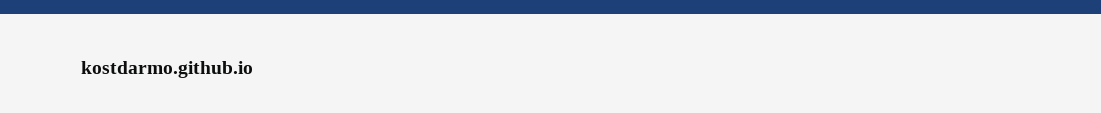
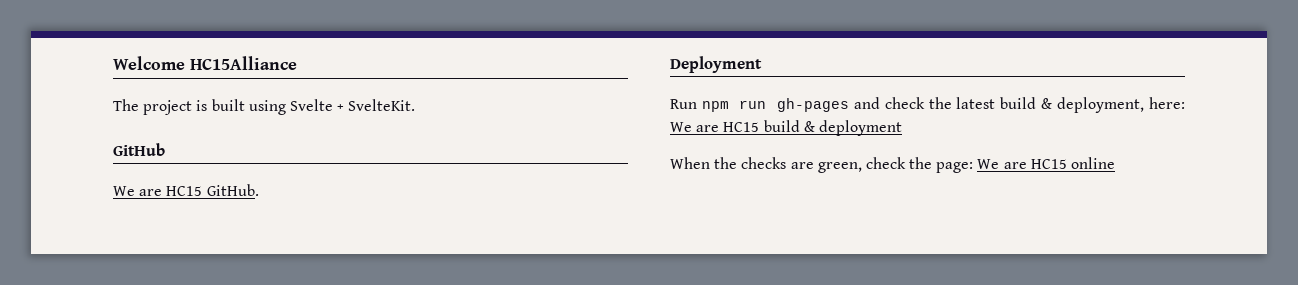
- kostdarmo.github.io
+ Welcome HC15Alliance
+ The project is built using Svelte + SvelteKit.
+ GitHub
+ We are HC15 GitHub.
+ Deployment
+ Run npm run gh-pages and check the latest build & deployment, here: We are HC15 build & deployment
+ When the checks are green, check the page: We are HC15 online

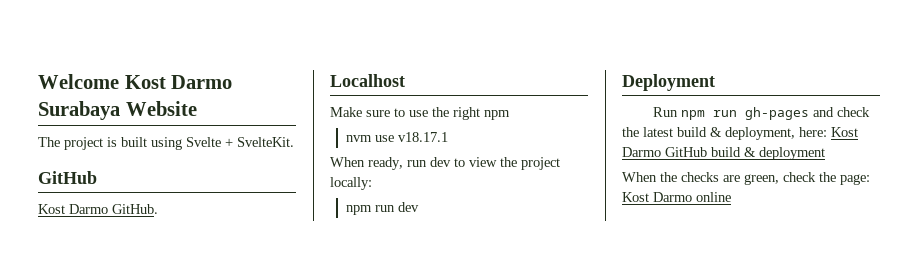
- Welcome HC15Alliance
+ Welcome Kost Darmo Surabaya Website
- We are HC15 GitHub.
+ Kost Darmo GitHub.
+ Localhost
+ Make sure to use the right npm
+ nvm use v18.17.1
+ When ready, run dev to view the project locally:
+ npm run dev
- Run npm run gh-pages and check the latest build & deployment, here: We are HC15 build & deployment
+ Run npm run gh-pages and check the latest build & deployment, here: Kost Darmo GitHub build & deployment
- When the checks are green, check the page: We are HC15 online
+ When the checks are green, check the page: Kost Darmo online

